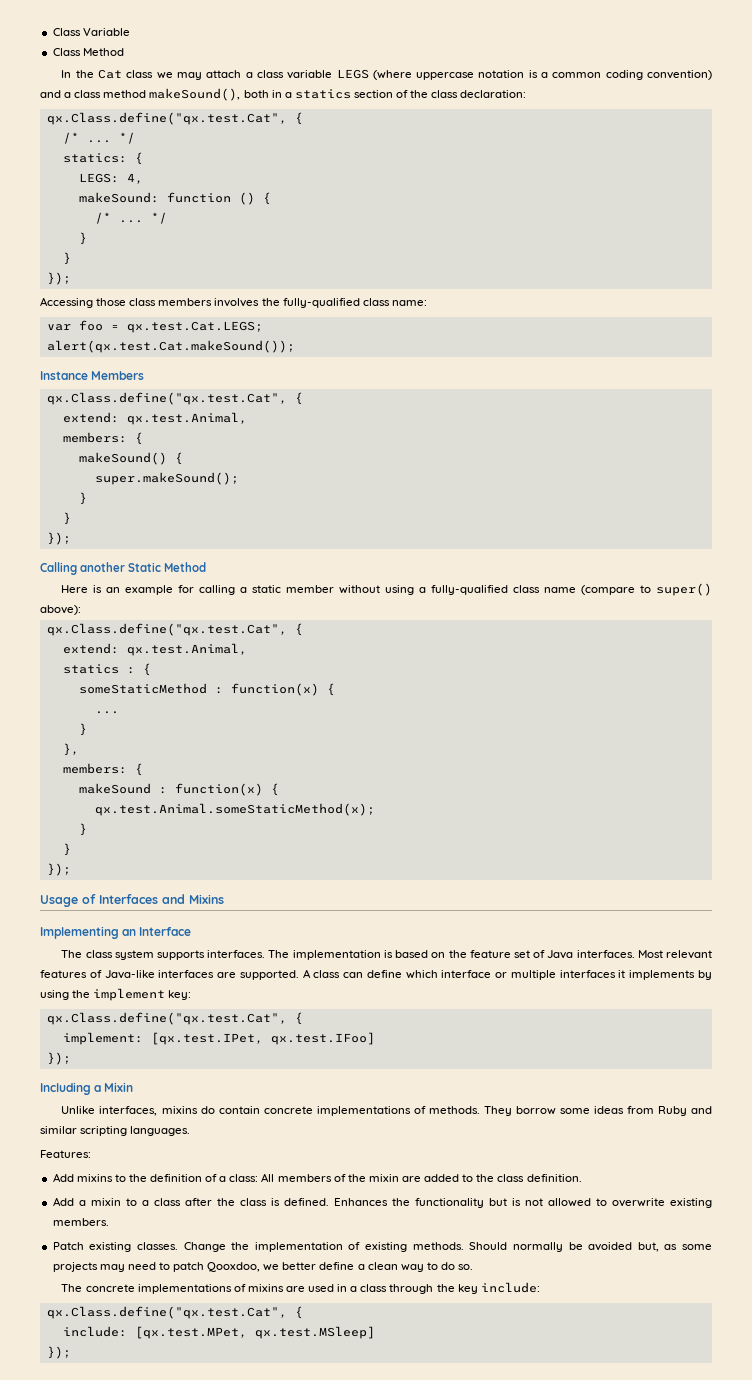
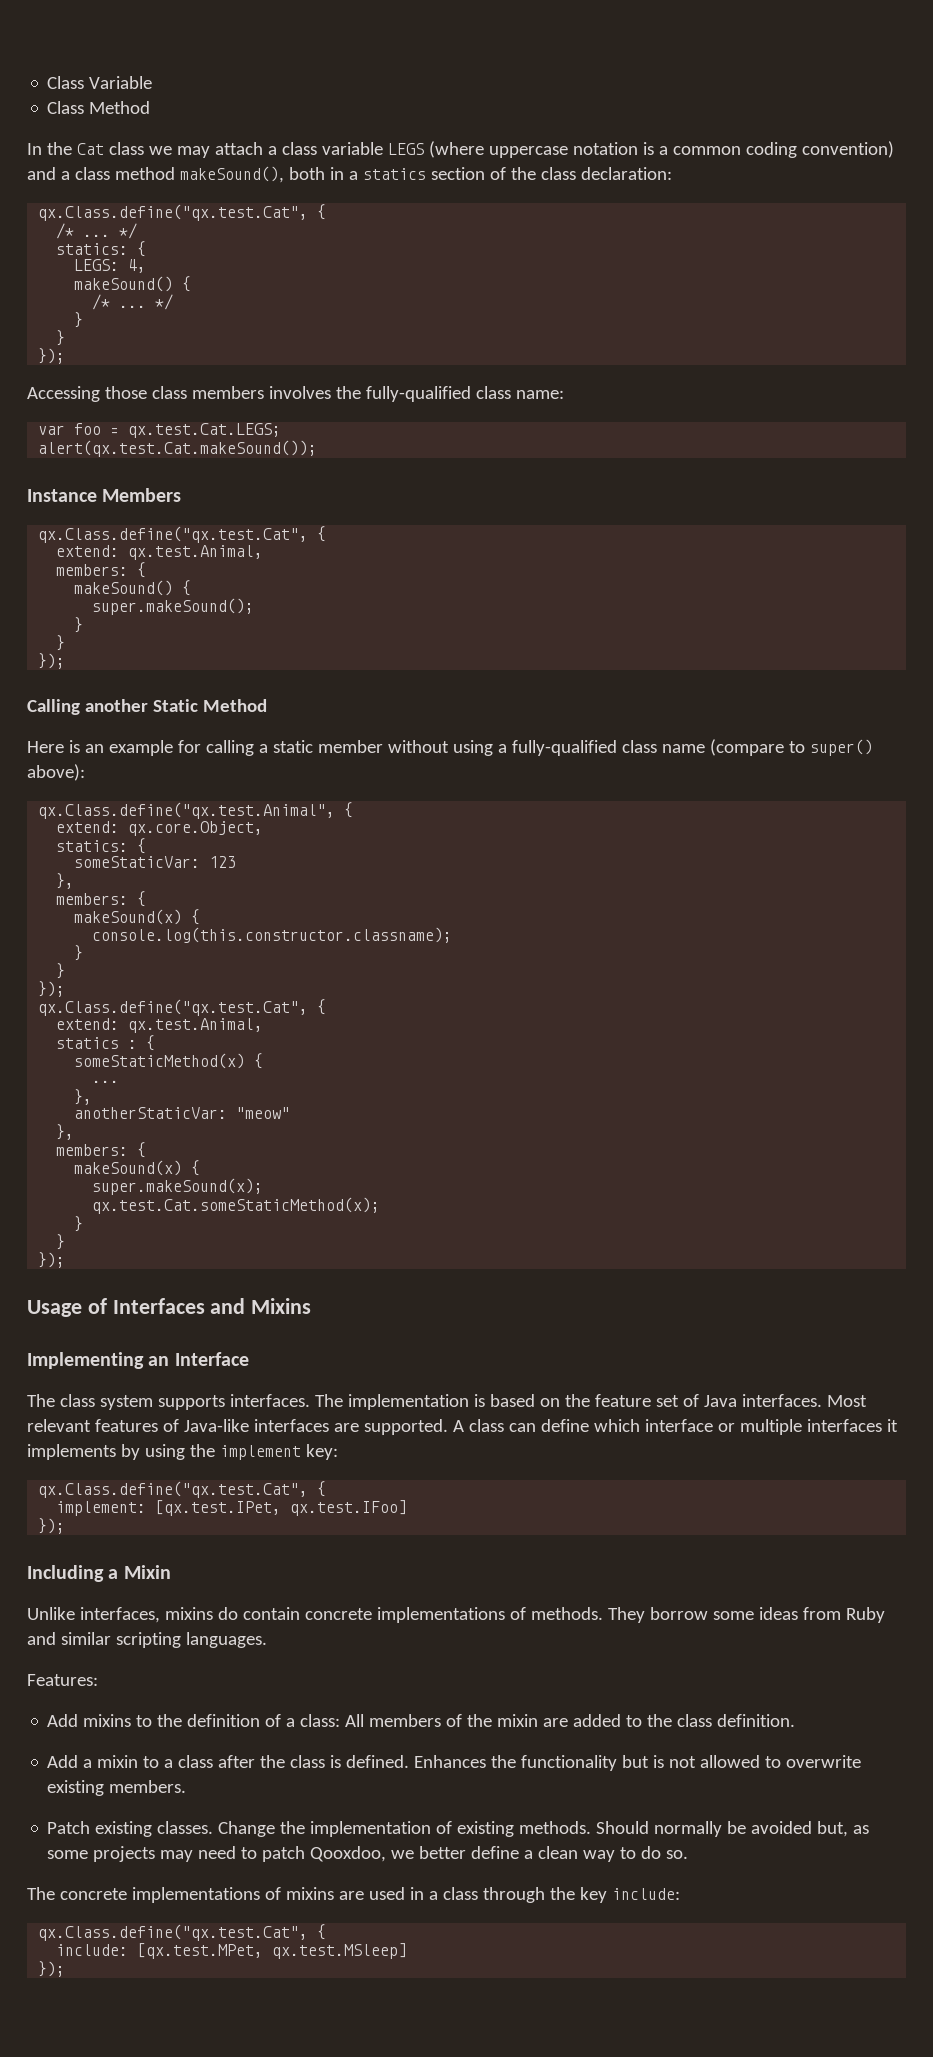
  LEGS: 4,
- makeSound: function () {
+ makeSound() {
+ qx.Class.define("qx.test.Animal", {
+ extend: qx.core.Object,
+ statics: {
+ someStaticVar: 123
+ },
+ members: {
+ makeSound(x) {
+ console.log(this.constructor.classname);
+ }
+ }
+ });
- someStaticMethod : function(x) {
+ someStaticMethod(x) {
  ...
- }
+ },
+ anotherStaticVar: "meow"
  },
  members: {
- makeSound : function(x) {
- qx.test.Animal.someStaticMethod(x);
+ makeSound(x) {
+ super.makeSound(x);
+ qx.test.Cat.someStaticMethod(x);

